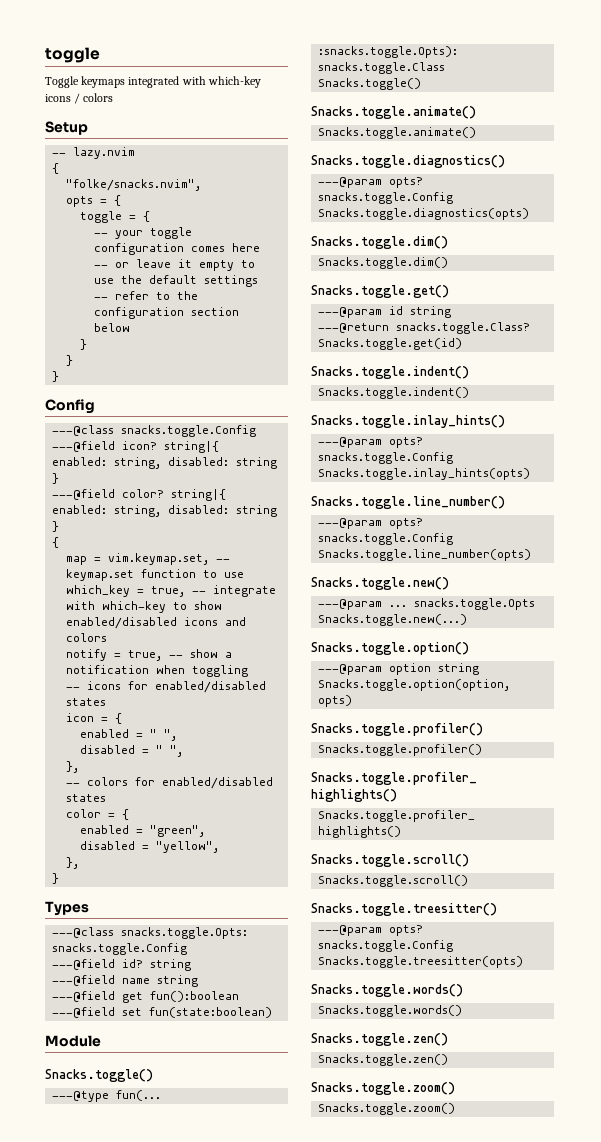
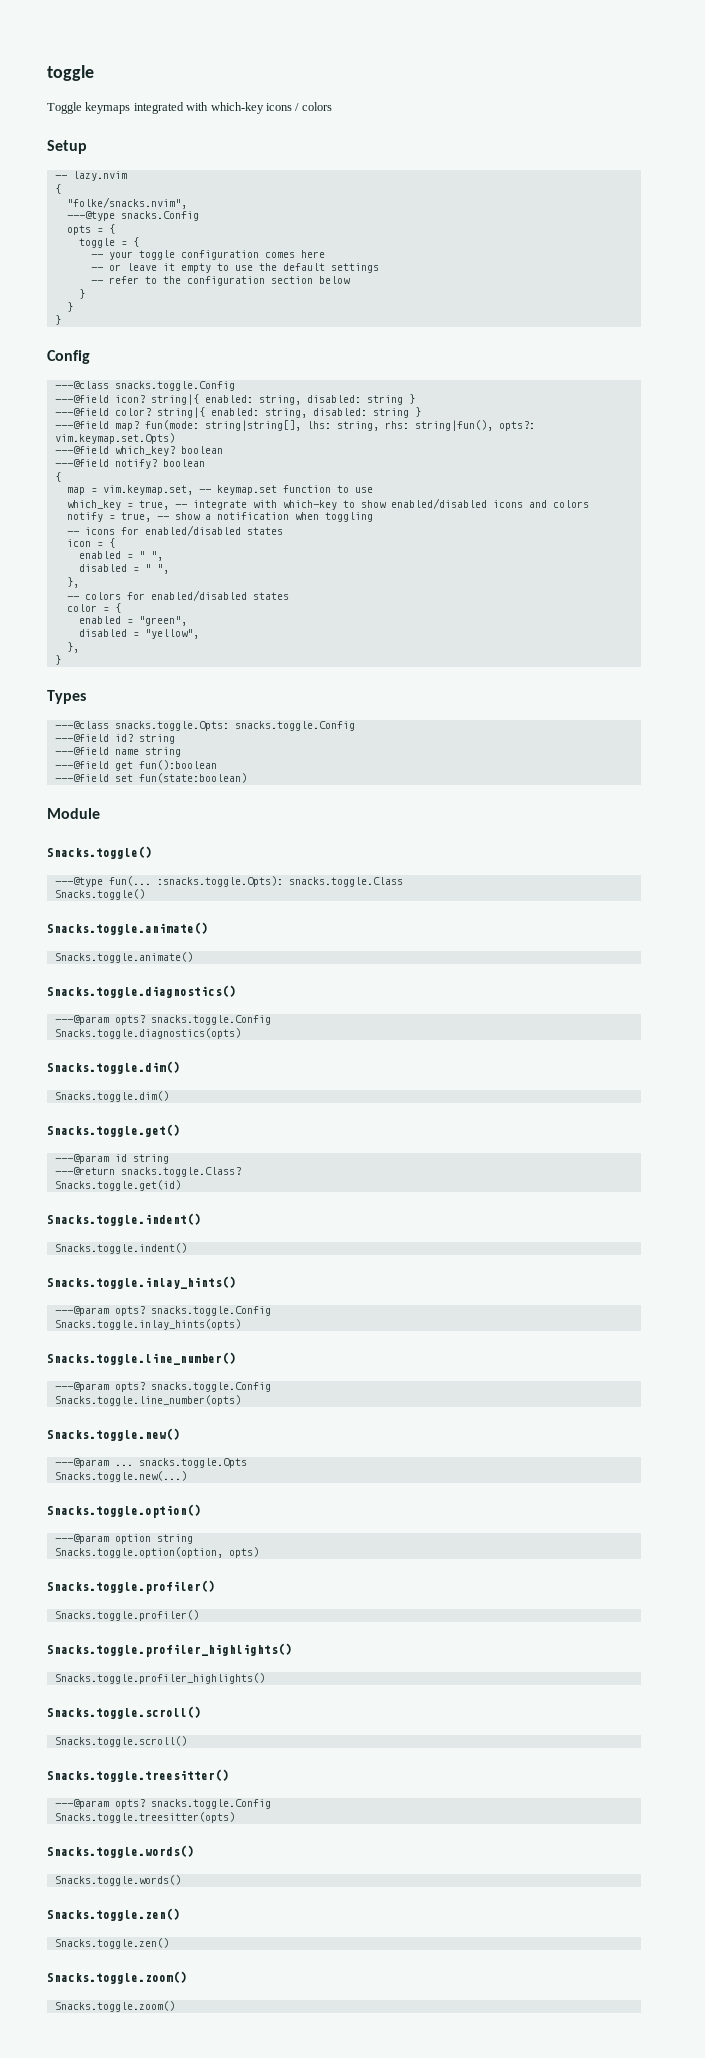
+ ---@type snacks.Config
+ ---@field map? fun(mode: string|string[], lhs: string, rhs: string|fun(), opts?: vim.keymap.set.Opts)
+ ---@field which_key? boolean
+ ---@field notify? boolean

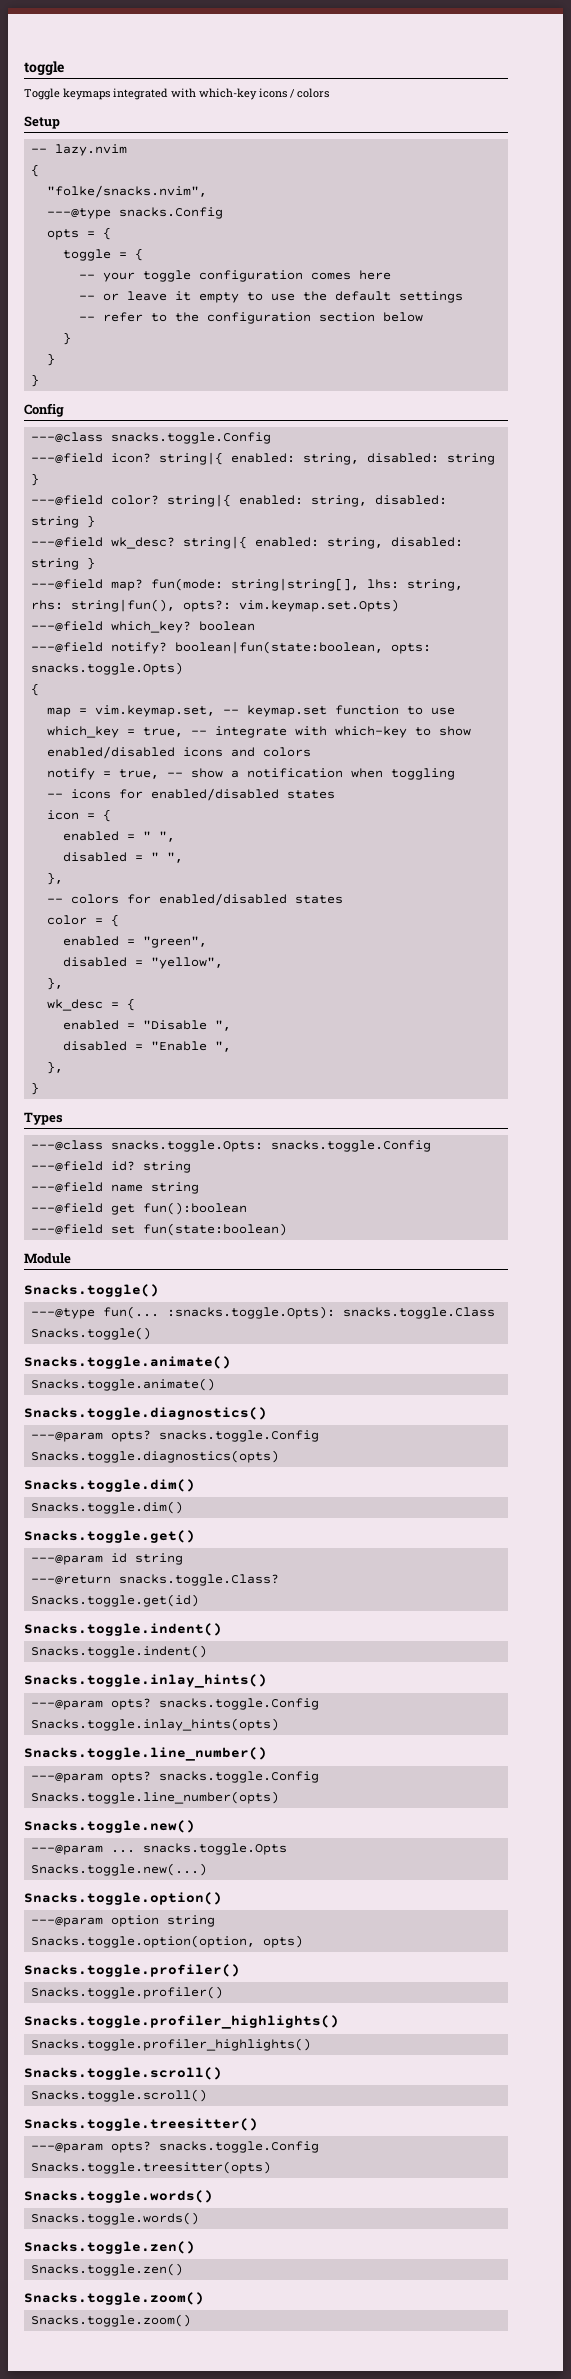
+ ---@field wk_desc? string|{ enabled: string, disabled: string }
- ---@field notify? boolean
+ ---@field notify? boolean|fun(state:boolean, opts: snacks.toggle.Opts)
+ wk_desc = {
+ enabled = "Disable ",
+ disabled = "Enable ",
+ },

